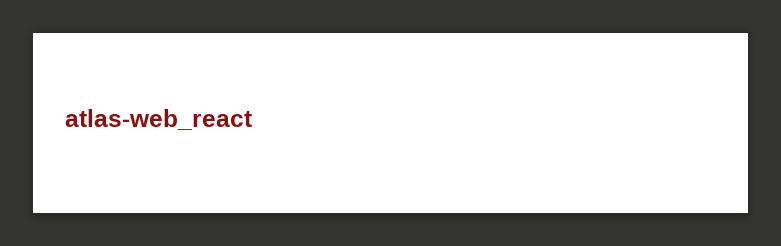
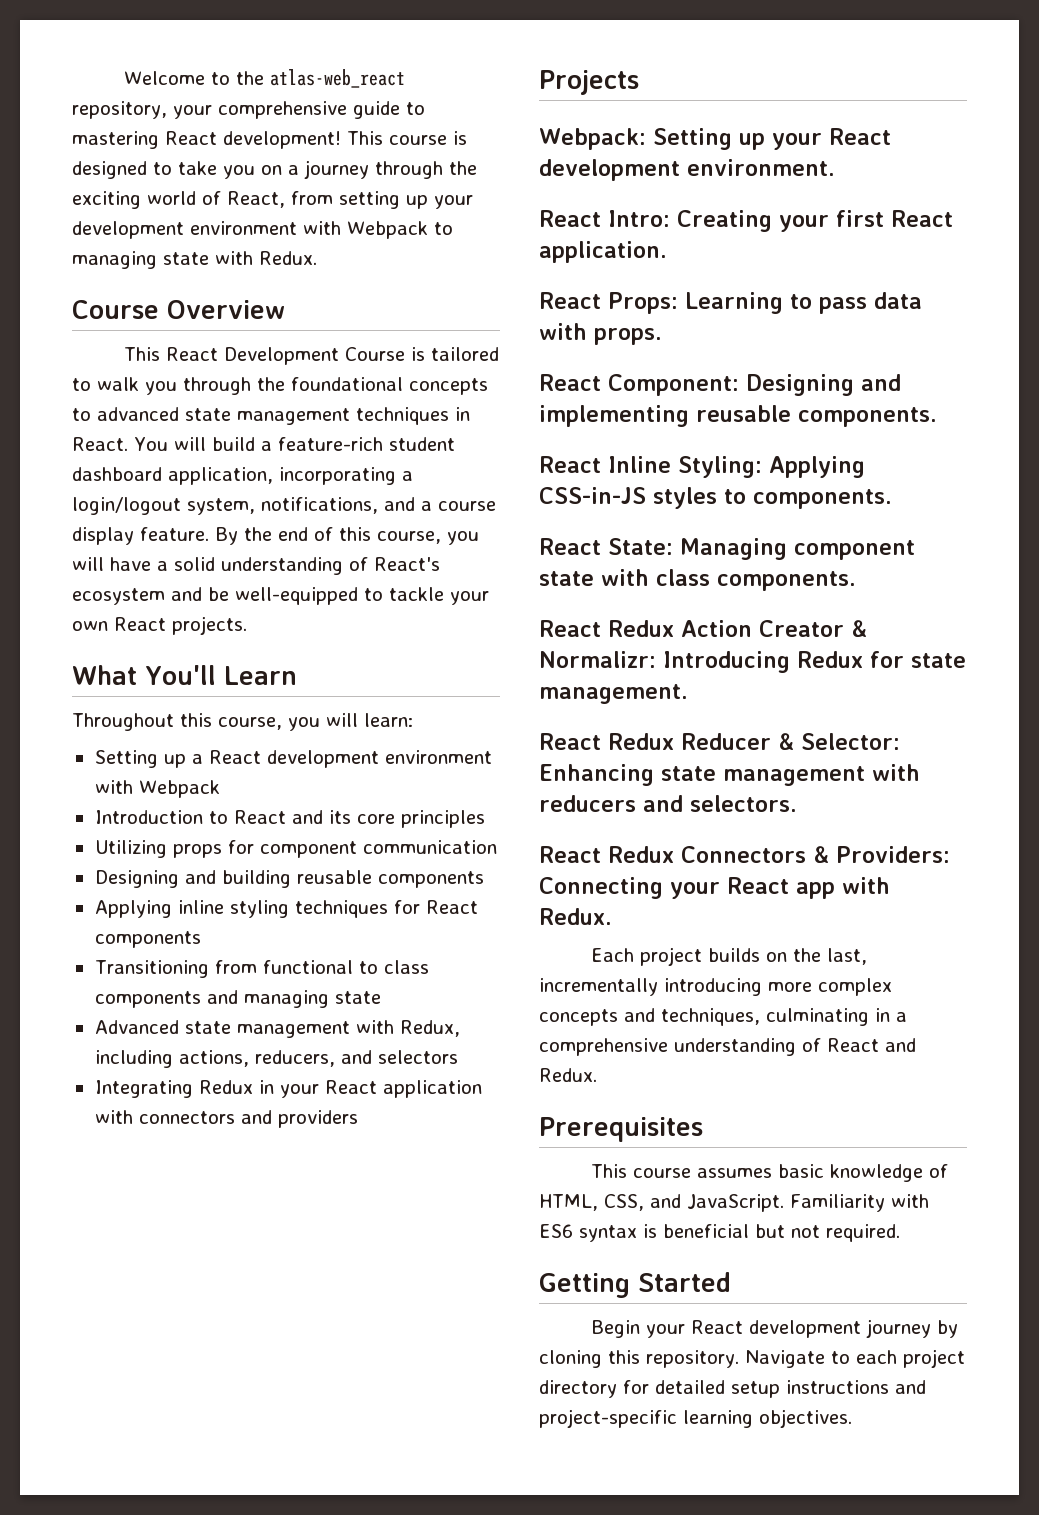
- atlas-web_react
+ Welcome to the atlas-web_react repository, your comprehensive guide to mastering React development! This course is designed to take you on a journey through the exciting world of React, from setting up your development environment with Webpack to managing state with Redux.
+ Course Overview
+ This React Development Course is tailored to walk you through the foundational concepts to advanced state management techniques in React. You will build a feature-rich student dashboard application, incorporating a login/logout system, notifications, and a course display feature. By the end of this course, you will have a solid understanding of React's ecosystem and be well-equipped to tackle your own React projects.
+ What You'll Learn
+ Throughout this course, you will learn:
+ Setting up a React development environment with Webpack
+ Introduction to React and its core principles
+ Utilizing props for component communication
+ Designing and building reusable components
+ Applying inline styling techniques for React components
+ Transitioning from functional to class components and managing state
+ Advanced state management with Redux, including actions, reducers, and selectors
+ Integrating Redux in your React application with connectors and providers
+ Projects
+ Webpack: Setting up your React development environment.
+ React Intro: Creating your first React application.
+ React Props: Learning to pass data with props.
+ React Component: Designing and implementing reusable components.
+ React Inline Styling: Applying CSS-in-JS styles to components.
+ React State: Managing component state with class components.
+ React Redux Action Creator & Normalizr: Introducing Redux for state management.
+ React Redux Reducer & Selector: Enhancing state management with reducers and selectors.
+ React Redux Connectors & Providers: Connecting your React app with Redux.
+ Each project builds on the last, incrementally introducing more complex concepts and techniques, culminating in a comprehensive understanding of React and Redux.
+ Prerequisites
+ This course assumes basic knowledge of HTML, CSS, and JavaScript. Familiarity with ES6 syntax is beneficial but not required.
+ Getting Started
+ Begin your React development journey by cloning this repository. Navigate to each project directory for detailed setup instructions and project-specific learning objectives.

